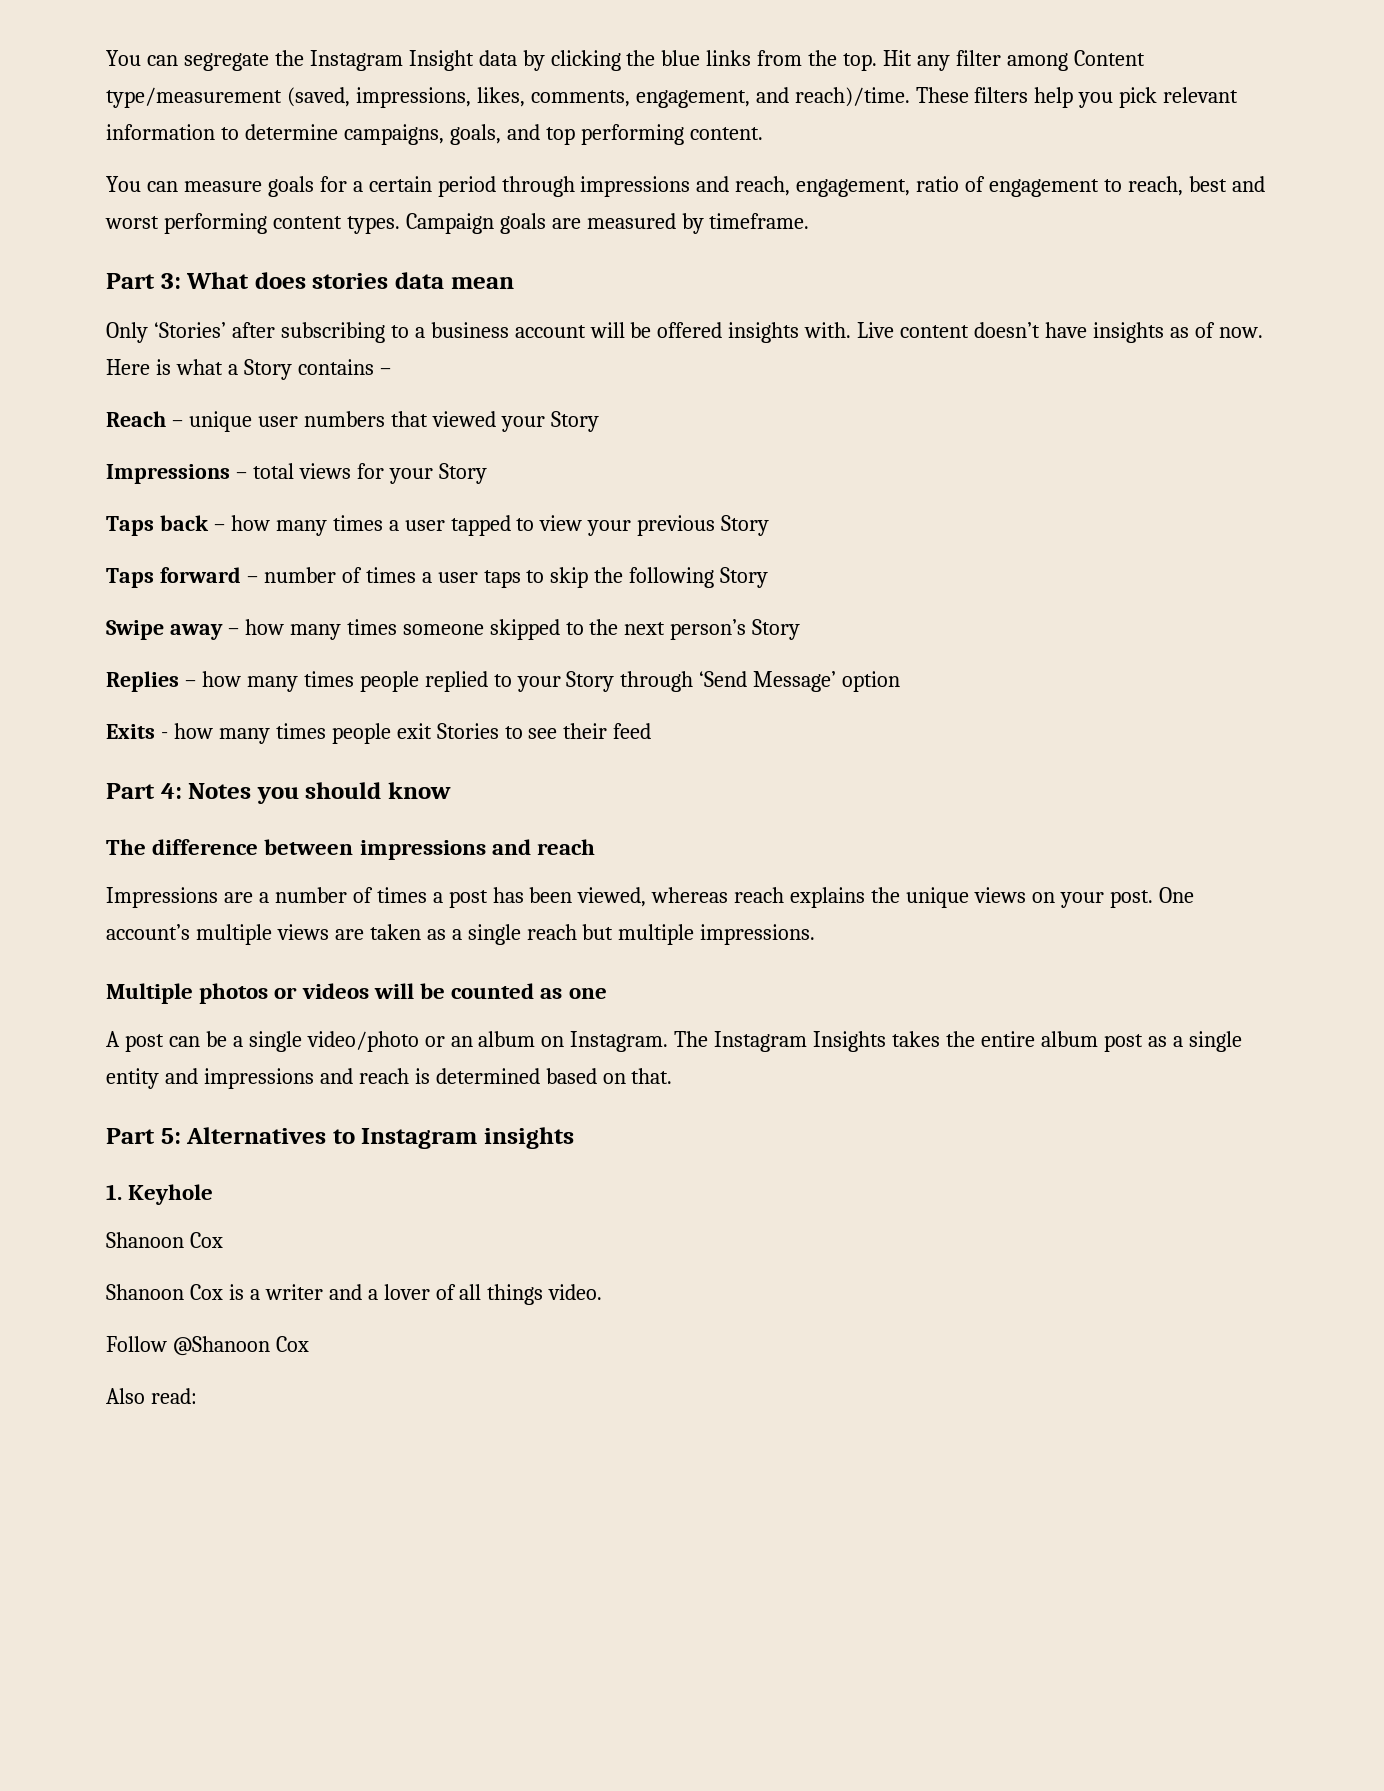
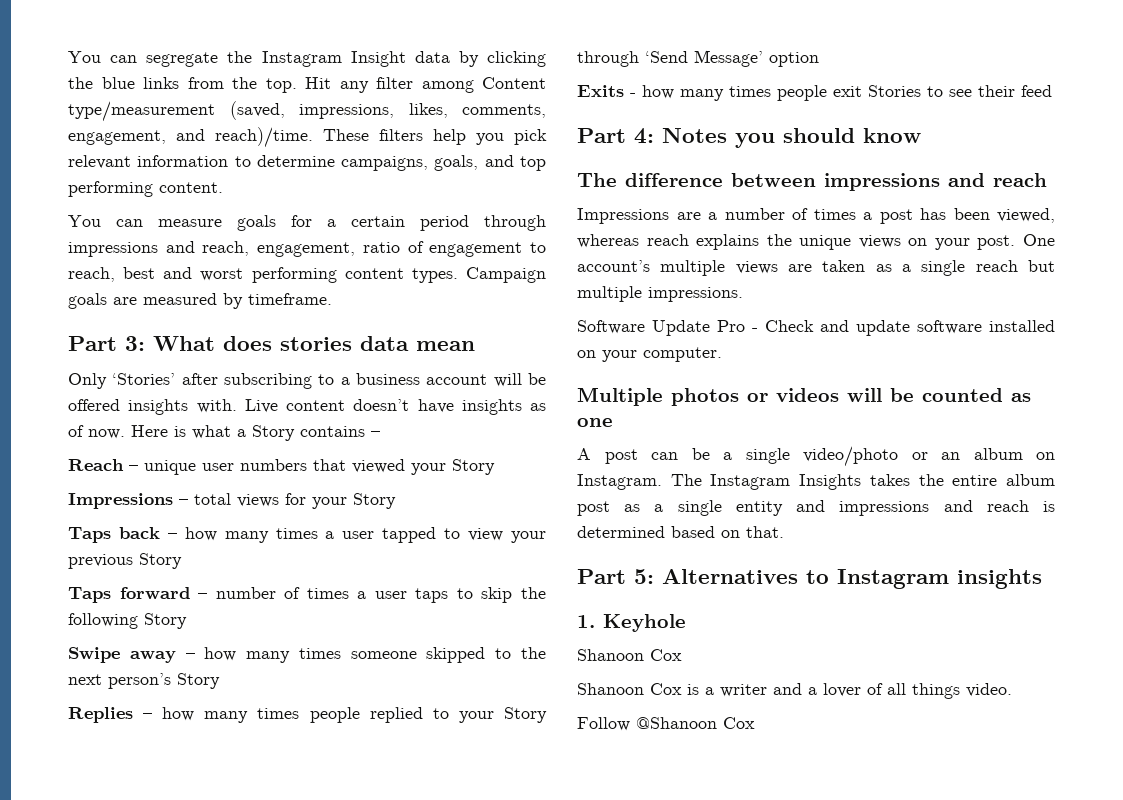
+ Software Update Pro - Check and update software installed on your computer.
- Also read:

